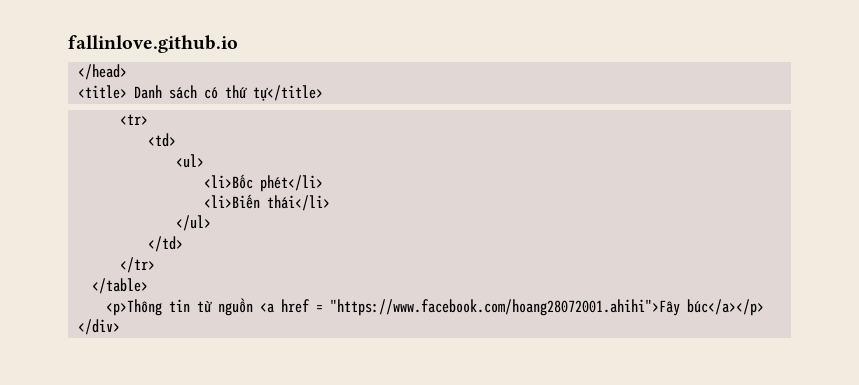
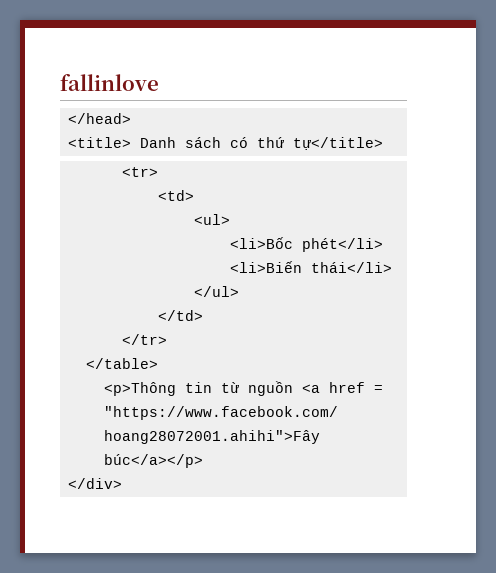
- fallinlove.github.io
+ fallinlove

